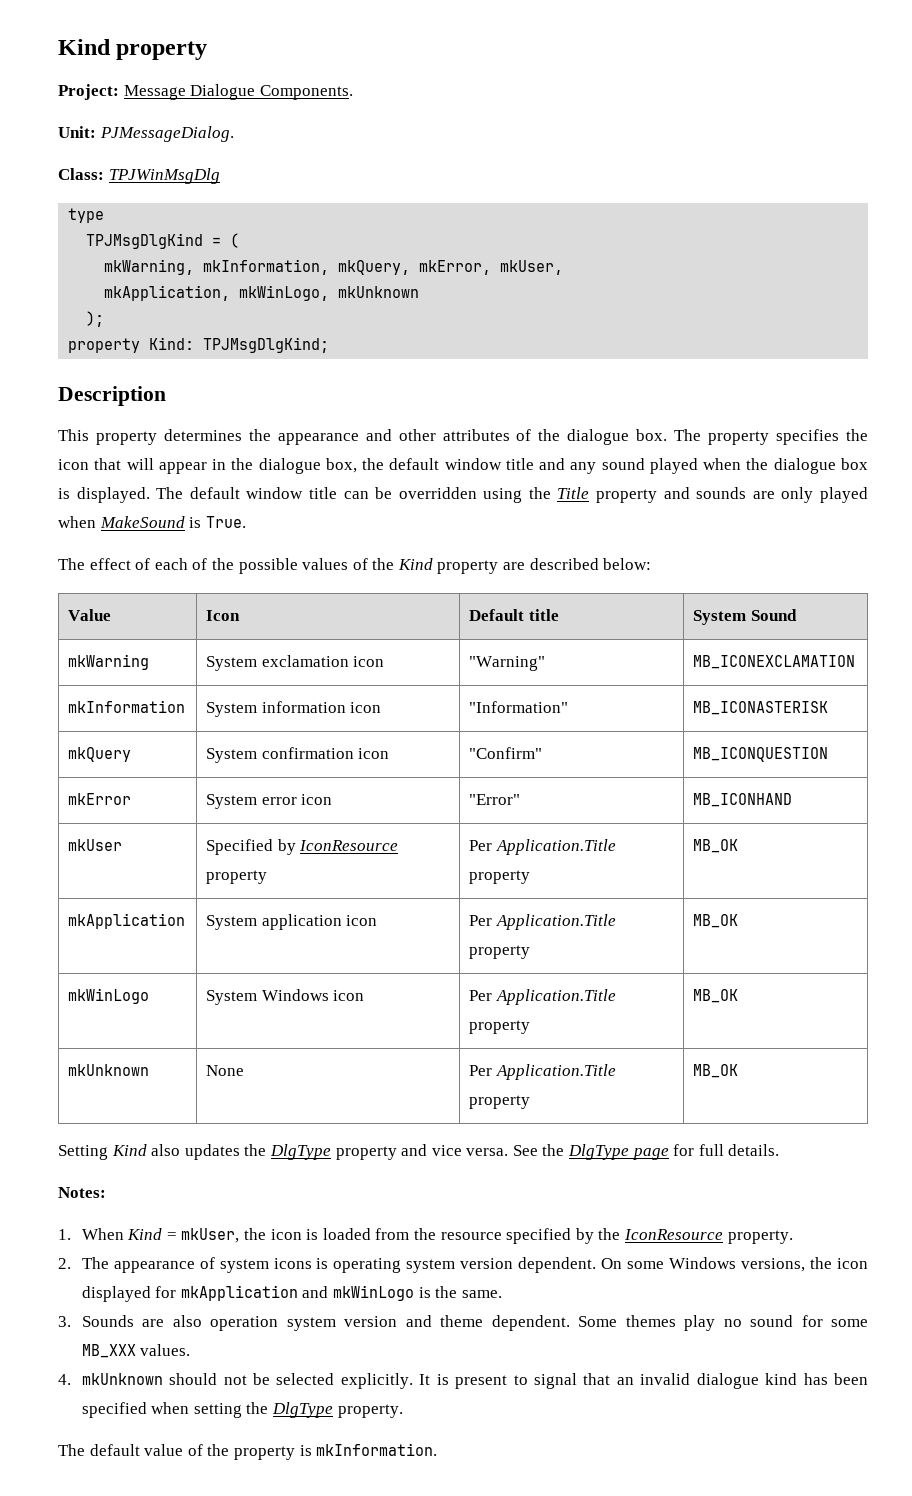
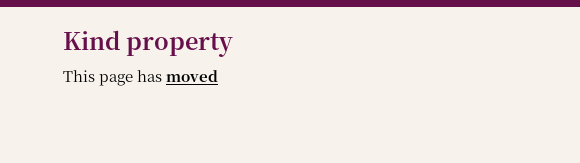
- Project: Message Dialogue Components.
- Unit: PJMessageDialog.
- Class: TPJWinMsgDlg
- type
- TPJMsgDlgKind = (
- mkWarning, mkInformation, mkQuery, mkError, mkUser,
- mkApplication, mkWinLogo, mkUnknown
- );
- property Kind: TPJMsgDlgKind;
- Description
- This property determines the appearance and other attributes of the dialogue box. The property specifies the icon that will appear in the dialogue box, the default window title and any sound played when the dialogue box is displayed. The default window title can be overridden using the Title property and sounds are only played when MakeSound is True.
- The effect of each of the possible values of the Kind property are described below:
- Value | Icon | Default title | System Sound
- mkWarning | System exclamation icon | "Warning" | MB_ICONEXCLAMATION
- mkInformation | System information icon | "Information" | MB_ICONASTERISK
- mkQuery | System confirmation icon | "Confirm" | MB_ICONQUESTION
- mkError | System error icon | "Error" | MB_ICONHAND
- mkUser | Specified by IconResource property | Per Application.Title property | MB_OK
- mkApplication | System application icon | Per Application.Title property | MB_OK
- mkWinLogo | System Windows icon | Per Application.Title property | MB_OK
- mkUnknown | None | Per Application.Title property | MB_OK
- Setting Kind also updates the DlgType property and vice versa. See the DlgType page for full details.
- Notes:
- 1. When Kind = mkUser, the icon is loaded from the resource specified by the IconResource property.
- 2. The appearance of system icons is operating system version dependent. On some Windows versions, the icon displayed for mkApplication and mkWinLogo is the same.
- 3. Sounds are also operation system version and theme dependent. Some themes play no sound for some MB_XXX values.
- 4. mkUnknown should not be selected explicitly. It is present to signal that an invalid dialogue kind has been specified when setting the DlgType property.
- The default value of the property is mkInformation.
+ This page has moved

